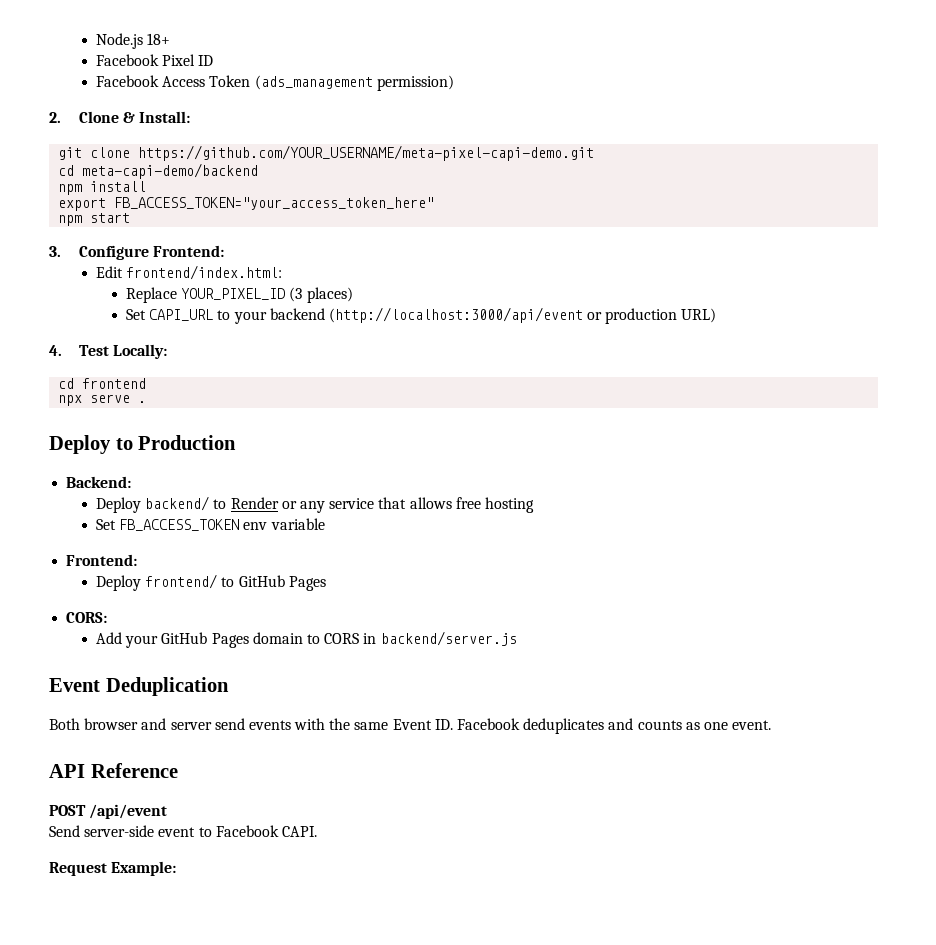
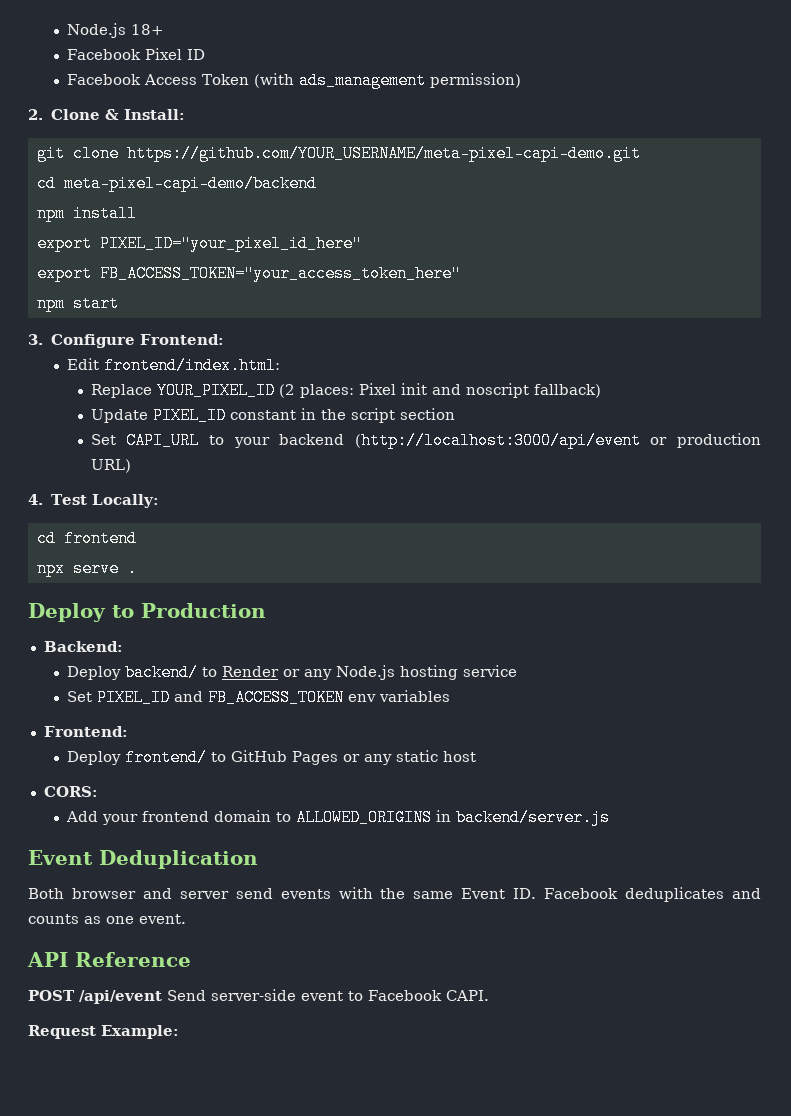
- Facebook Access Token (ads_management permission)
+ Facebook Access Token (with ads_management permission)
- cd meta-capi-demo/backend
+ cd meta-pixel-capi-demo/backend
+ export PIXEL_ID="your_pixel_id_here"
- Replace YOUR_PIXEL_ID (3 places)
+ Replace YOUR_PIXEL_ID (2 places: Pixel init and noscript fallback)
+ Update PIXEL_ID constant in the script section
- Deploy backend/ to Render or any service that allows free hosting
- Set FB_ACCESS_TOKEN env variable
+ Deploy backend/ to Render or any Node.js hosting service
+ Set PIXEL_ID and FB_ACCESS_TOKEN env variables
- Deploy frontend/ to GitHub Pages
+ Deploy frontend/ to GitHub Pages or any static host
- Add your GitHub Pages domain to CORS in backend/server.js
+ Add your frontend domain to ALLOWED_ORIGINS in backend/server.js
- POST /api/event
- Send server-side event to Facebook CAPI.
+ POST /api/event Send server-side event to Facebook CAPI.

